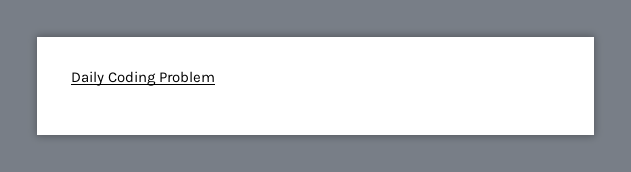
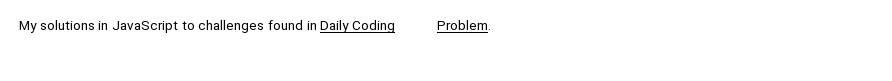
- Daily Coding Problem
+ My solutions in JavaScript to challenges found in Daily Coding Problem.

